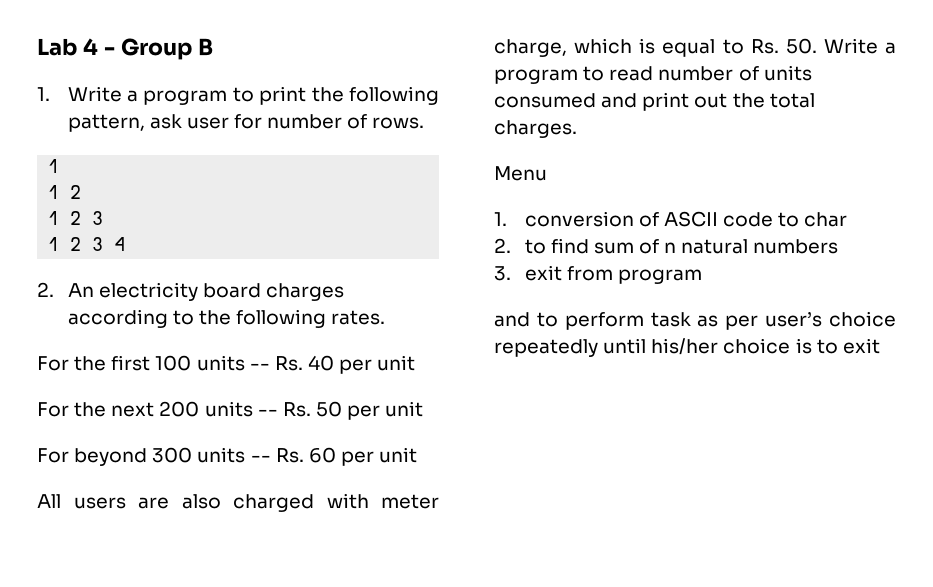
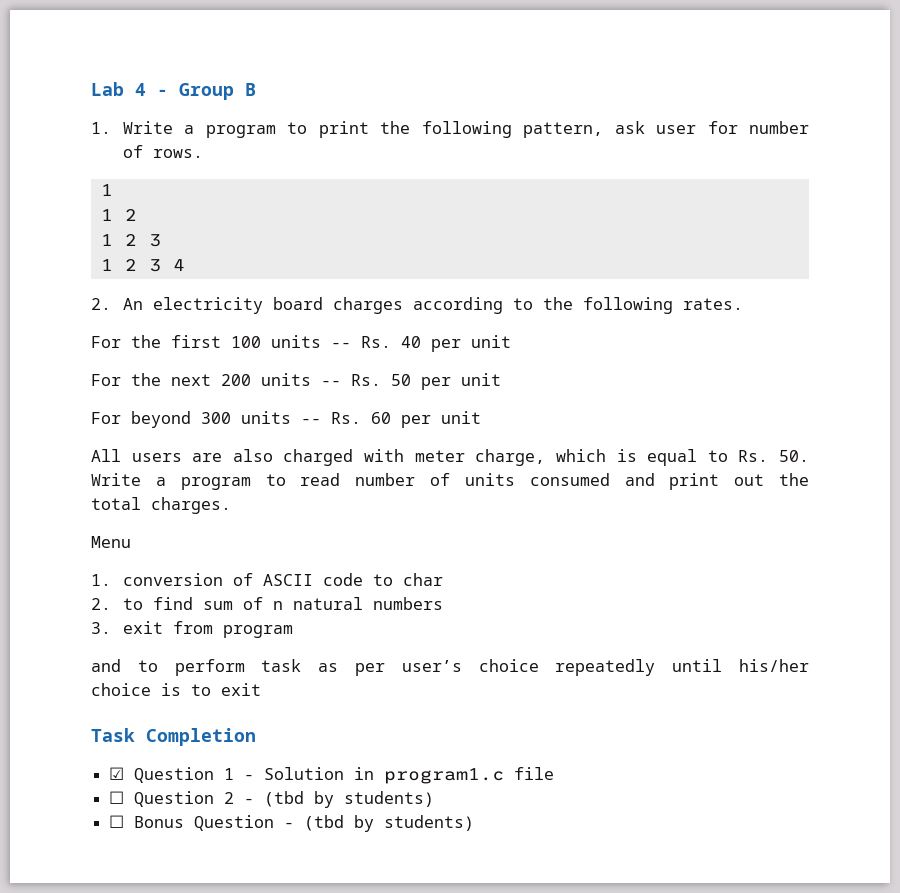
+ Task Completion
+ ☑ Question 1 - Solution in program1.c file
+ ☐ Question 2 - (tbd by students)
+ ☐ Bonus Question - (tbd by students)

